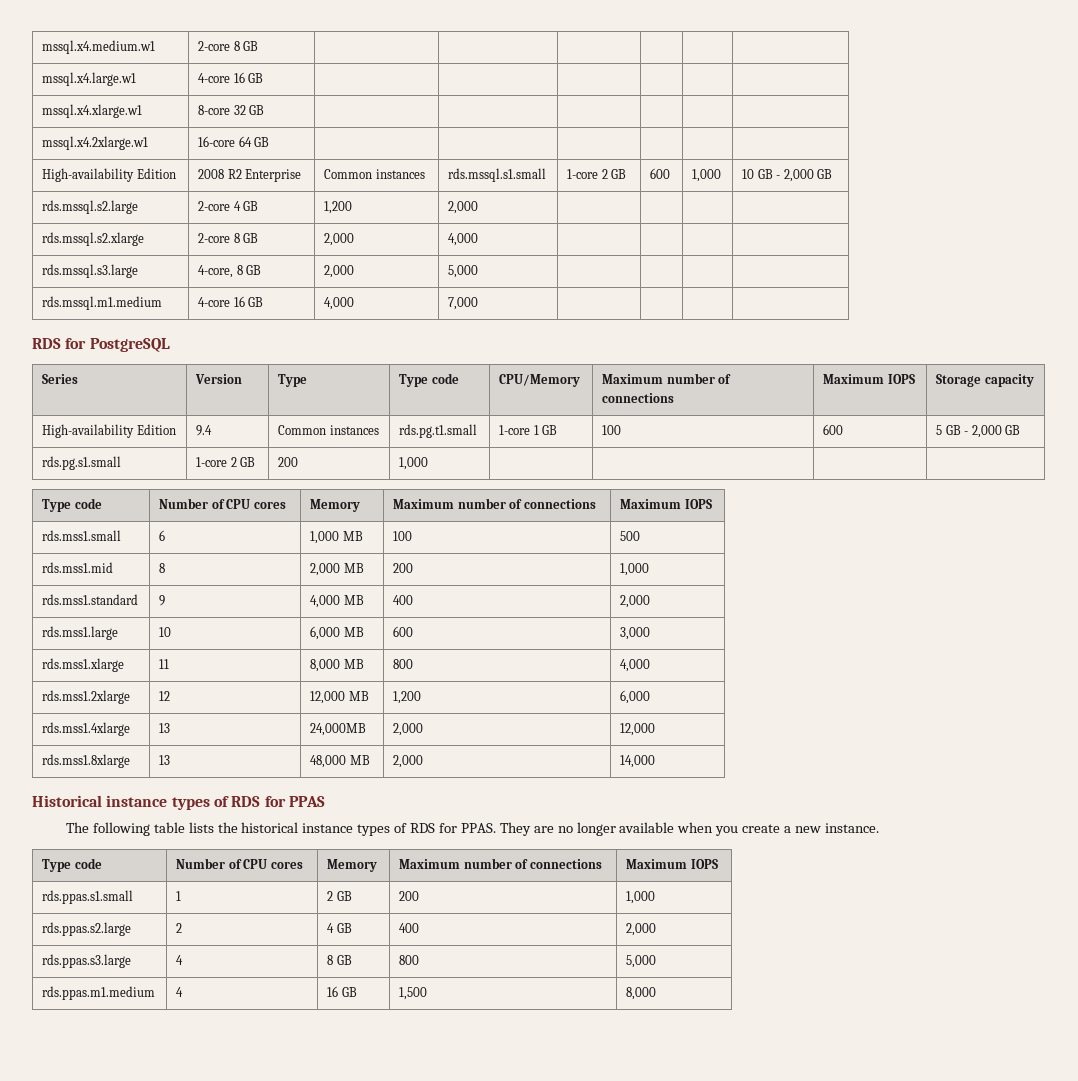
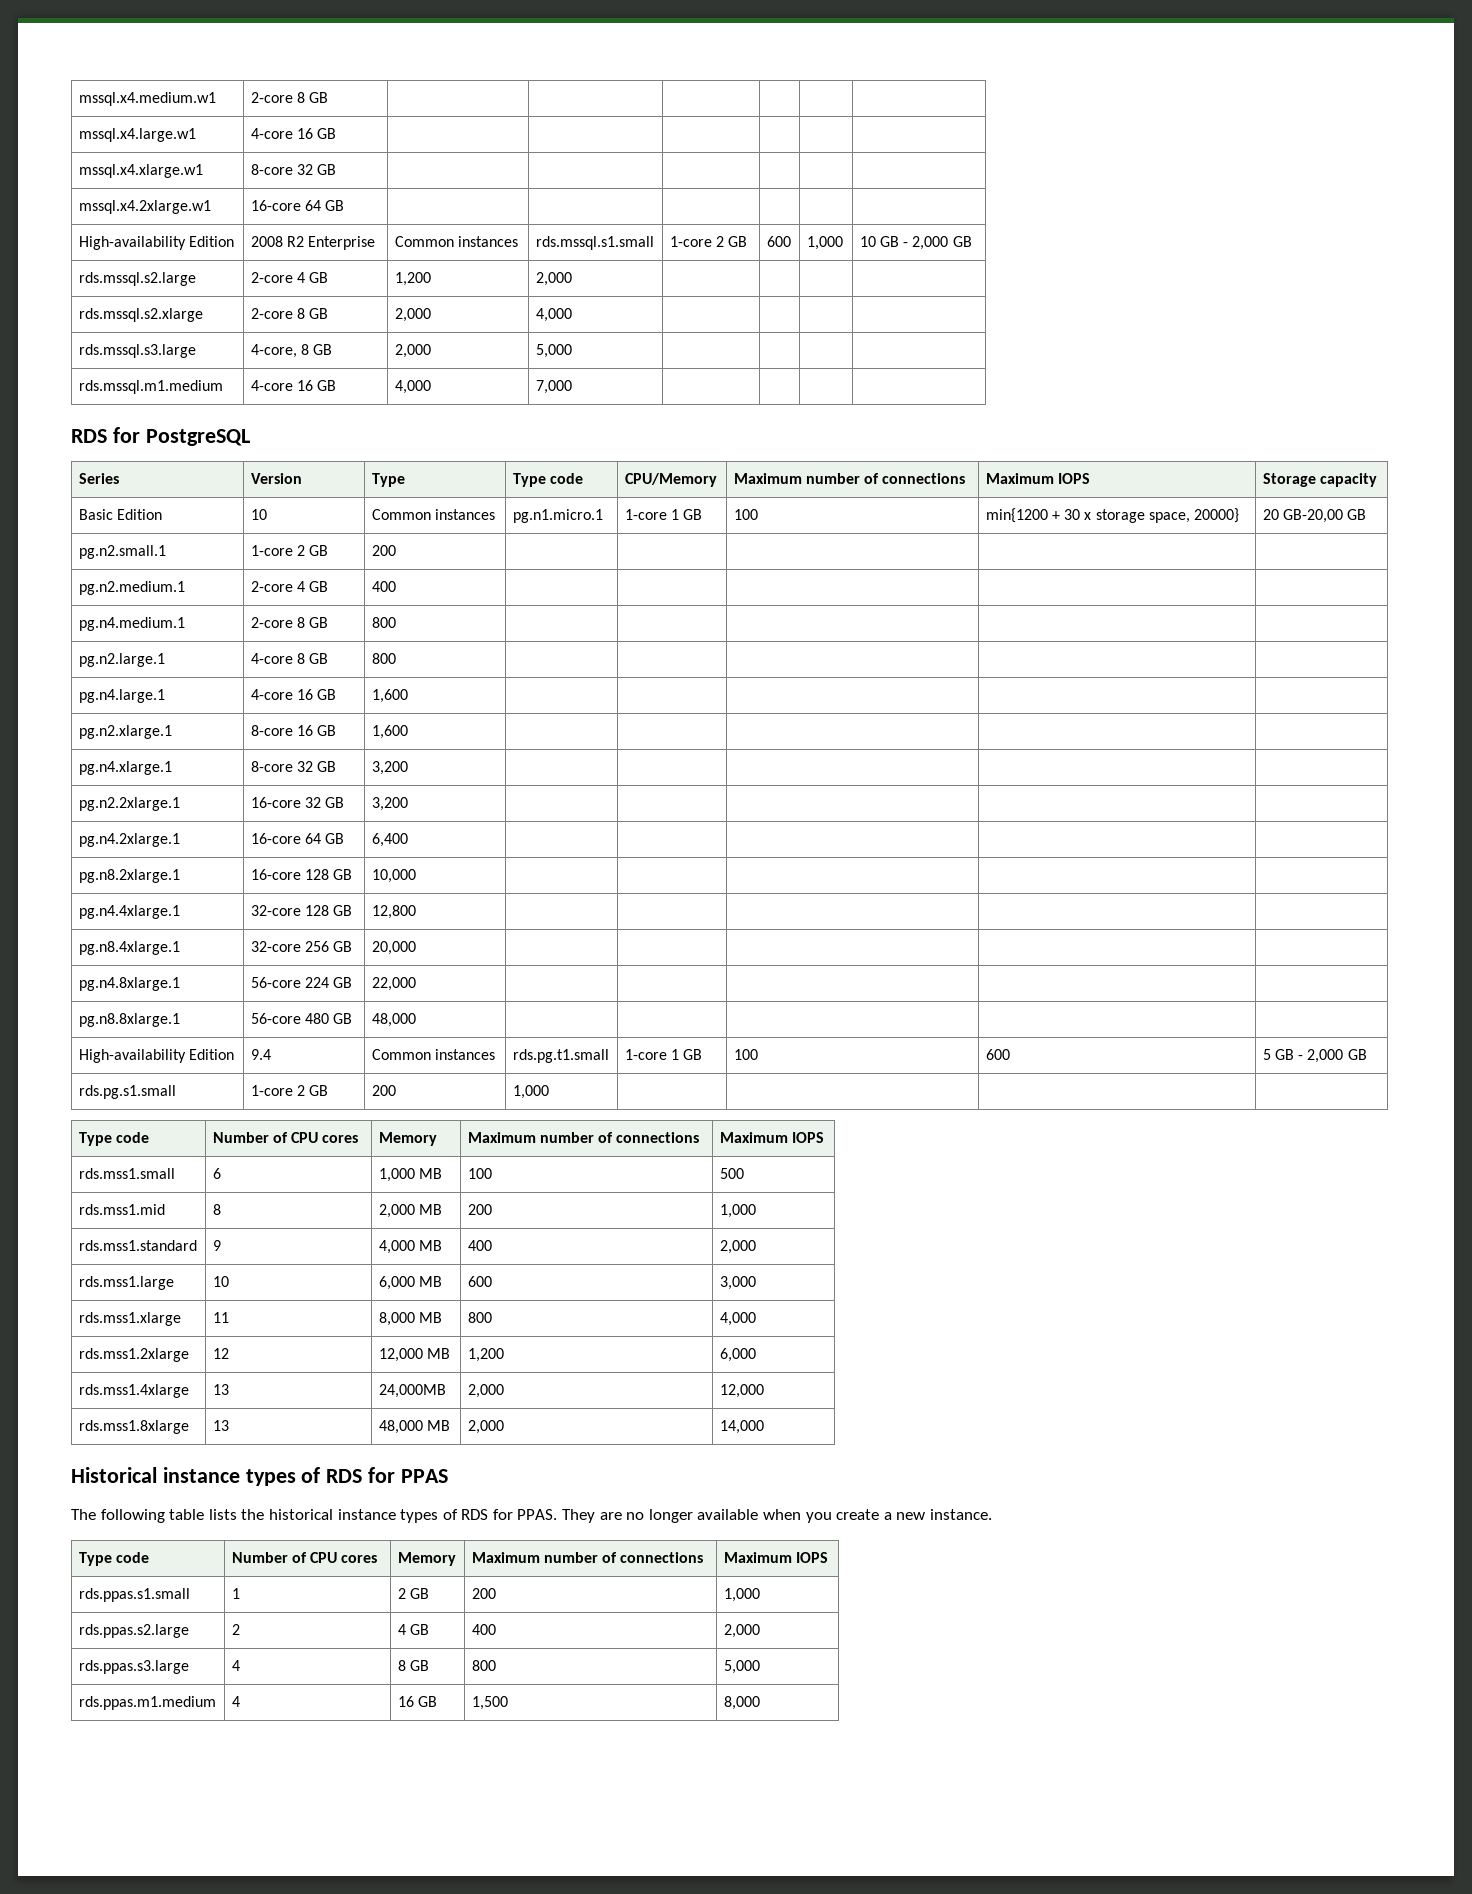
+ Basic Edition | 10 | Common instances | pg.n1.micro.1 | 1-core 1 GB | 100 | min{1200 + 30 x storage space, 20000} | 20 GB-20,00 GB
+ pg.n2.small.1 | 1-core 2 GB | 200 | | | | |
+ pg.n2.medium.1 | 2-core 4 GB | 400 | | | | |
+ pg.n4.medium.1 | 2-core 8 GB | 800 | | | | |
+ pg.n2.large.1 | 4-core 8 GB | 800 | | | | |
+ pg.n4.large.1 | 4-core 16 GB | 1,600 | | | | |
+ pg.n2.xlarge.1 | 8-core 16 GB | 1,600 | | | | |
+ pg.n4.xlarge.1 | 8-core 32 GB | 3,200 | | | | |
+ pg.n2.2xlarge.1 | 16-core 32 GB | 3,200 | | | | |
+ pg.n4.2xlarge.1 | 16-core 64 GB | 6,400 | | | | |
+ pg.n8.2xlarge.1 | 16-core 128 GB | 10,000 | | | | |
+ pg.n4.4xlarge.1 | 32-core 128 GB | 12,800 | | | | |
+ pg.n8.4xlarge.1 | 32-core 256 GB | 20,000 | | | | |
+ pg.n4.8xlarge.1 | 56-core 224 GB | 22,000 | | | | |
+ pg.n8.8xlarge.1 | 56-core 480 GB | 48,000 | | | | |

